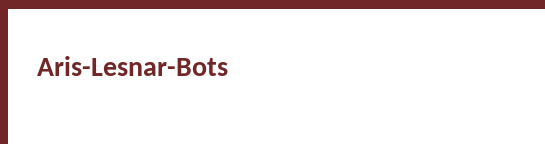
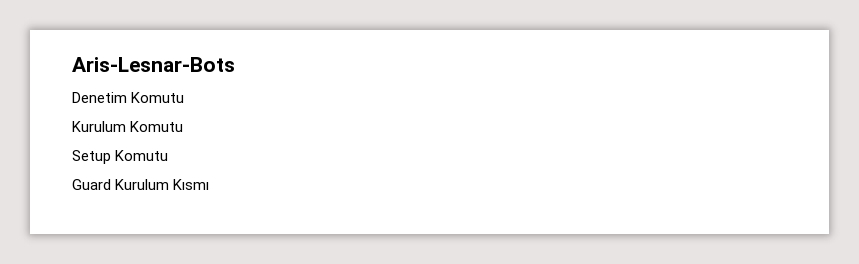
+ Denetim Komutu
+ Kurulum Komutu
+ Setup Komutu
+ Guard Kurulum Kısmı

